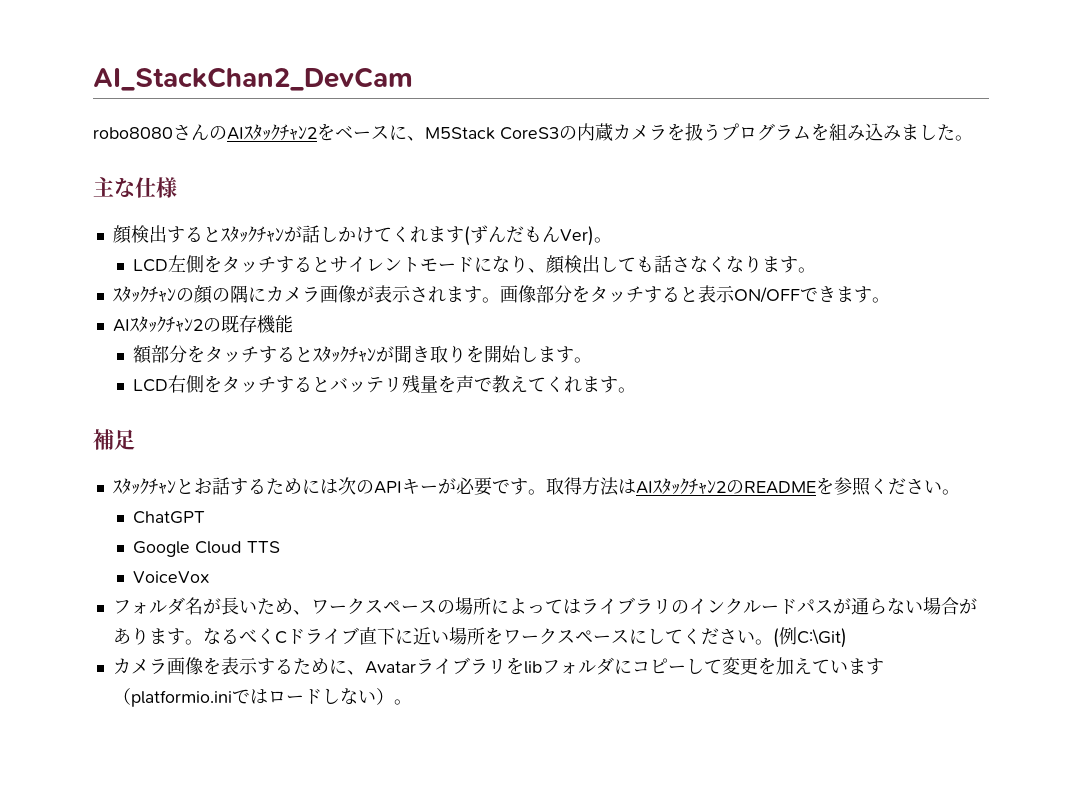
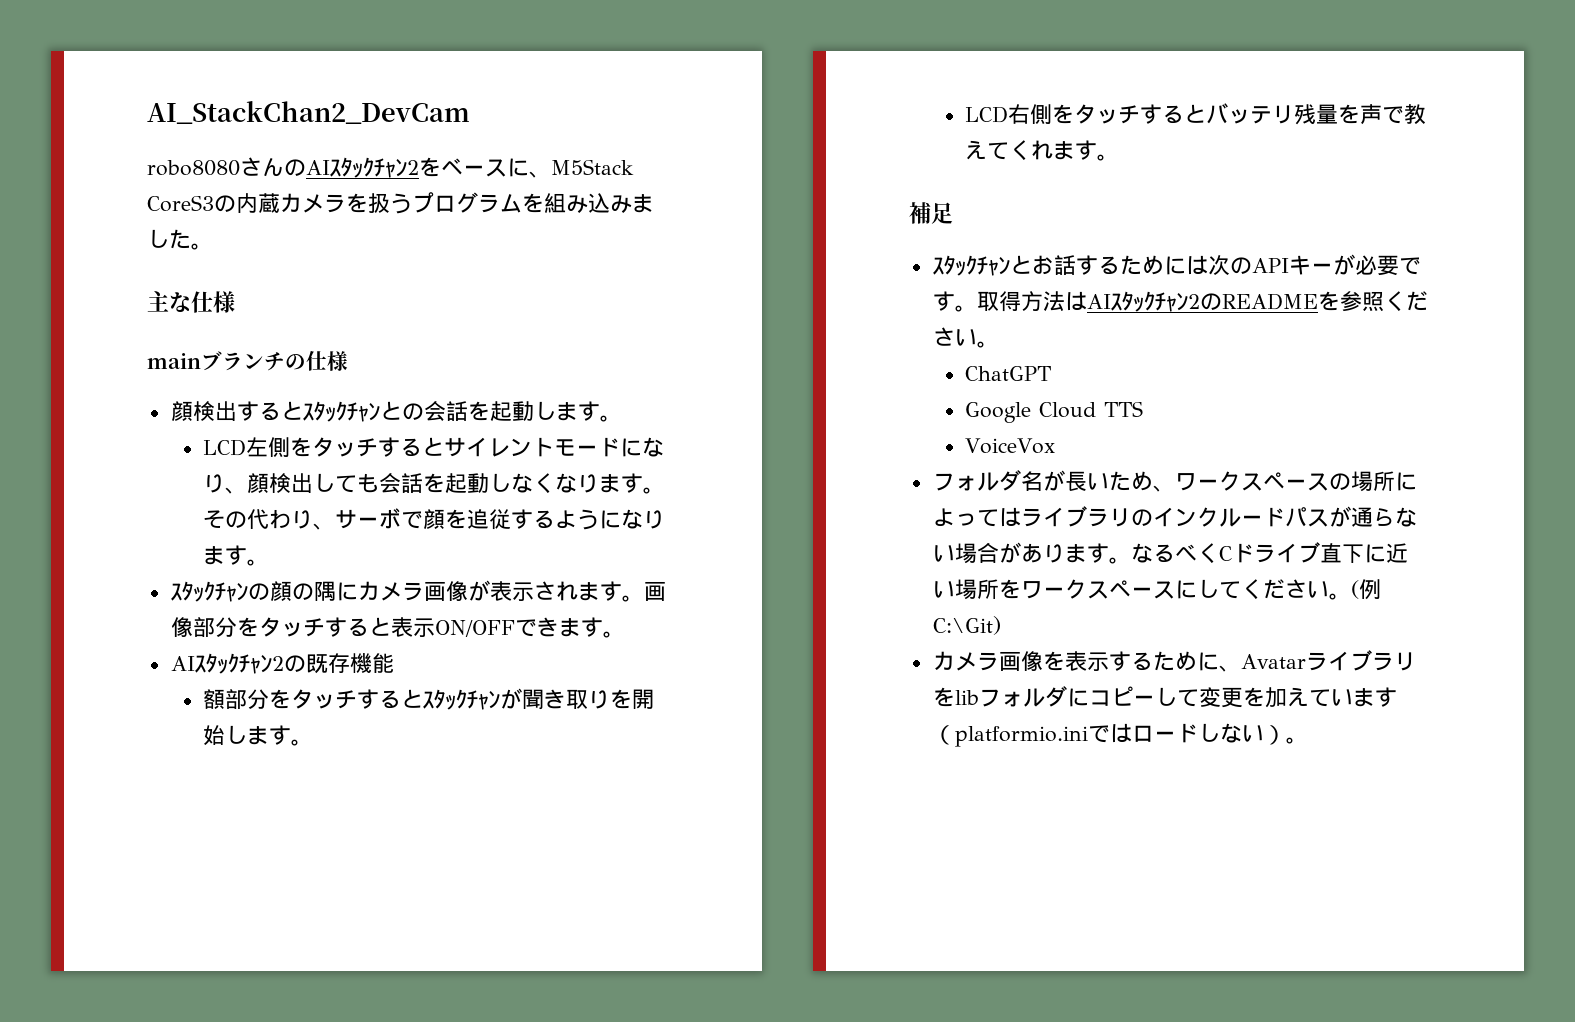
+ mainブランチの仕様
- 顔検出するとｽﾀｯｸﾁｬﾝが話しかけてくれます(ずんだもんVer)。
+ 顔検出するとｽﾀｯｸﾁｬﾝとの会話を起動します。
- LCD左側をタッチするとサイレントモードになり、顔検出しても話さなくなります。
+ LCD左側をタッチするとサイレントモードになり、顔検出しても会話を起動しなくなります。その代わり、サーボで顔を追従するようになります。

